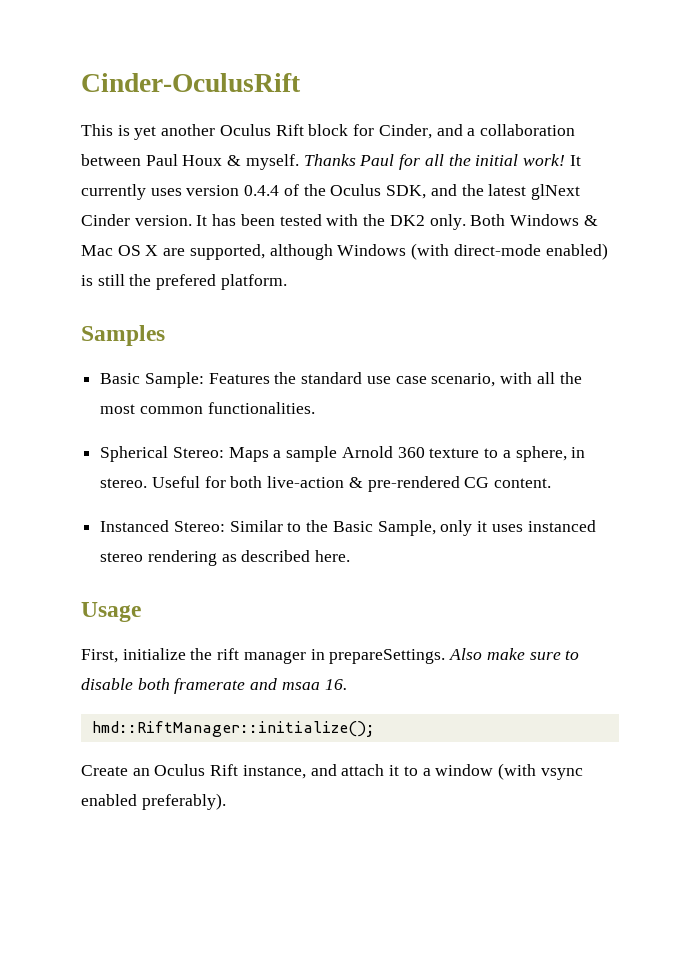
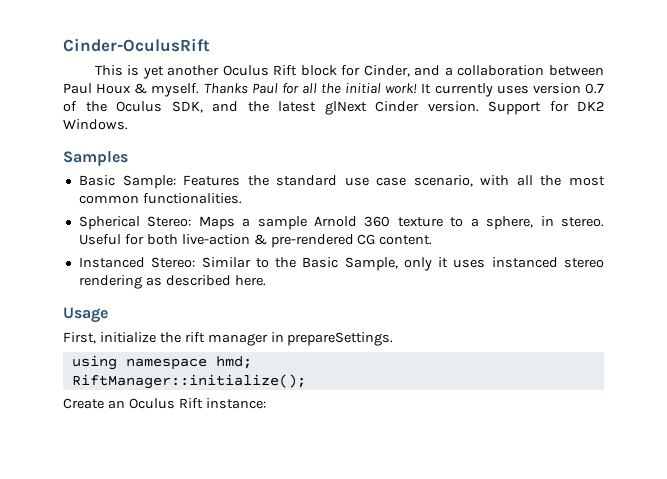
- It currently uses version 0.4.4 of the Oculus SDK, and the latest glNext Cinder version.
+ It currently uses version 0.7 of the Oculus SDK, and the latest glNext Cinder version.
- It has been tested with the DK2 only. Both Windows & Mac OS X are supported, although Windows (with direct-mode enabled) is still the prefered platform.
+ Support for DK2 Windows.
- First, initialize the rift manager in prepareSettings. Also make sure to disable both framerate and msaa 16.
- hmd::RiftManager::initialize();
- Create an Oculus Rift instance, and attach it to a window (with vsync enabled preferably).
+ First, initialize the rift manager in prepareSettings.
+ using namespace hmd;
+ RiftManager::initialize();
+ Create an Oculus Rift instance:

